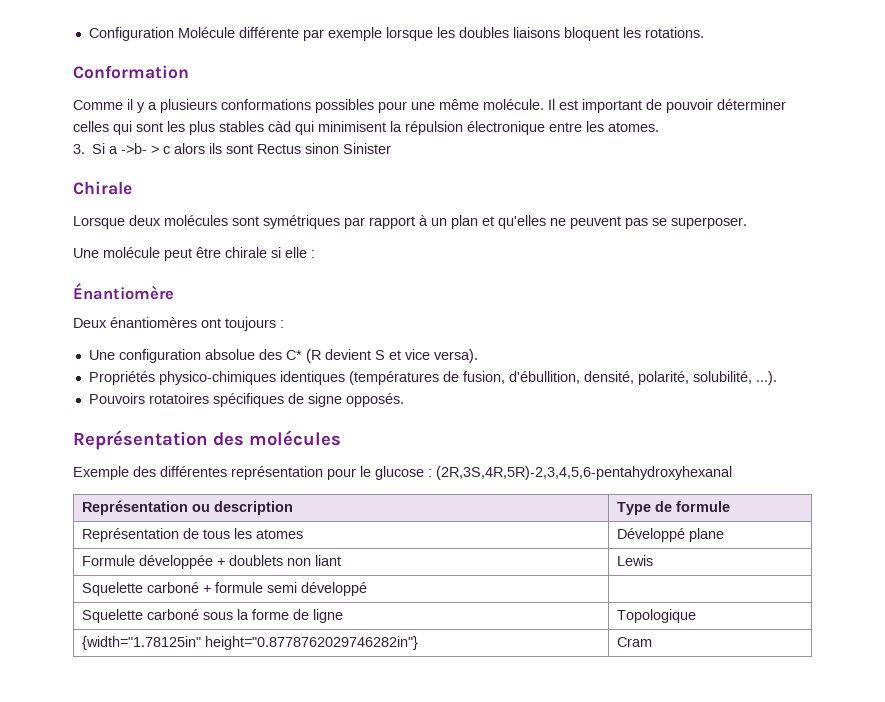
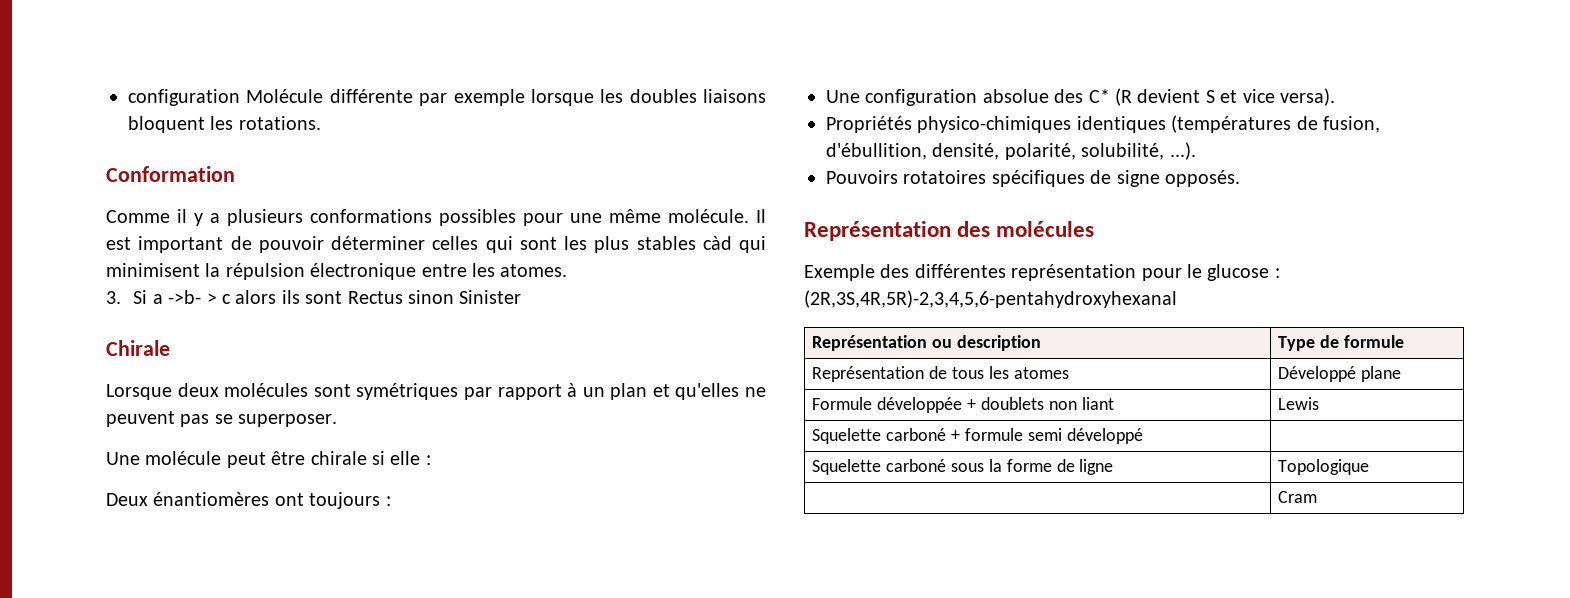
- Configuration Molécule différente par exemple lorsque les doubles liaisons bloquent les rotations.
+ configuration Molécule différente par exemple lorsque les doubles liaisons bloquent les rotations.
- Énantiomère
- {width="1.78125in" height="0.8778762029746282in"} | Cram
+ | Cram

